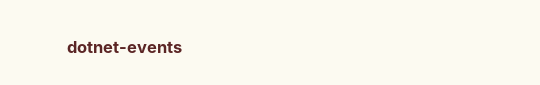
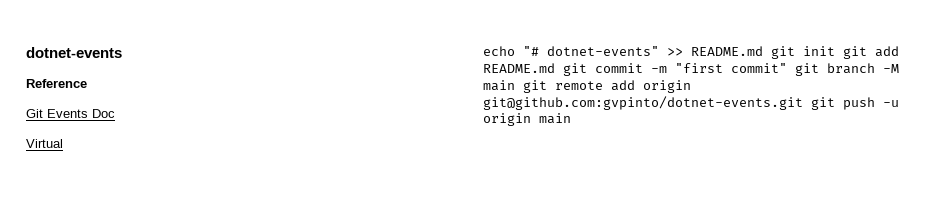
+ Reference
+ Git Events Doc
+ Virtual
+ echo "# dotnet-events" >> README.md git init git add README.md git commit -m "first commit" git branch -M main git remote add origin git@github.com:gvpinto/dotnet-events.git git push -u origin main

